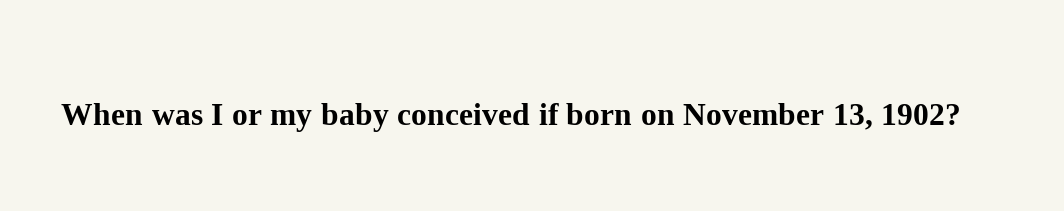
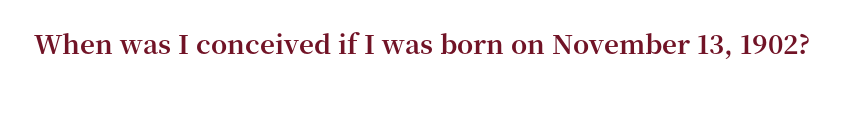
- When was I or my baby conceived if born on November 13, 1902?
+ When was I conceived if I was born on November 13, 1902?

